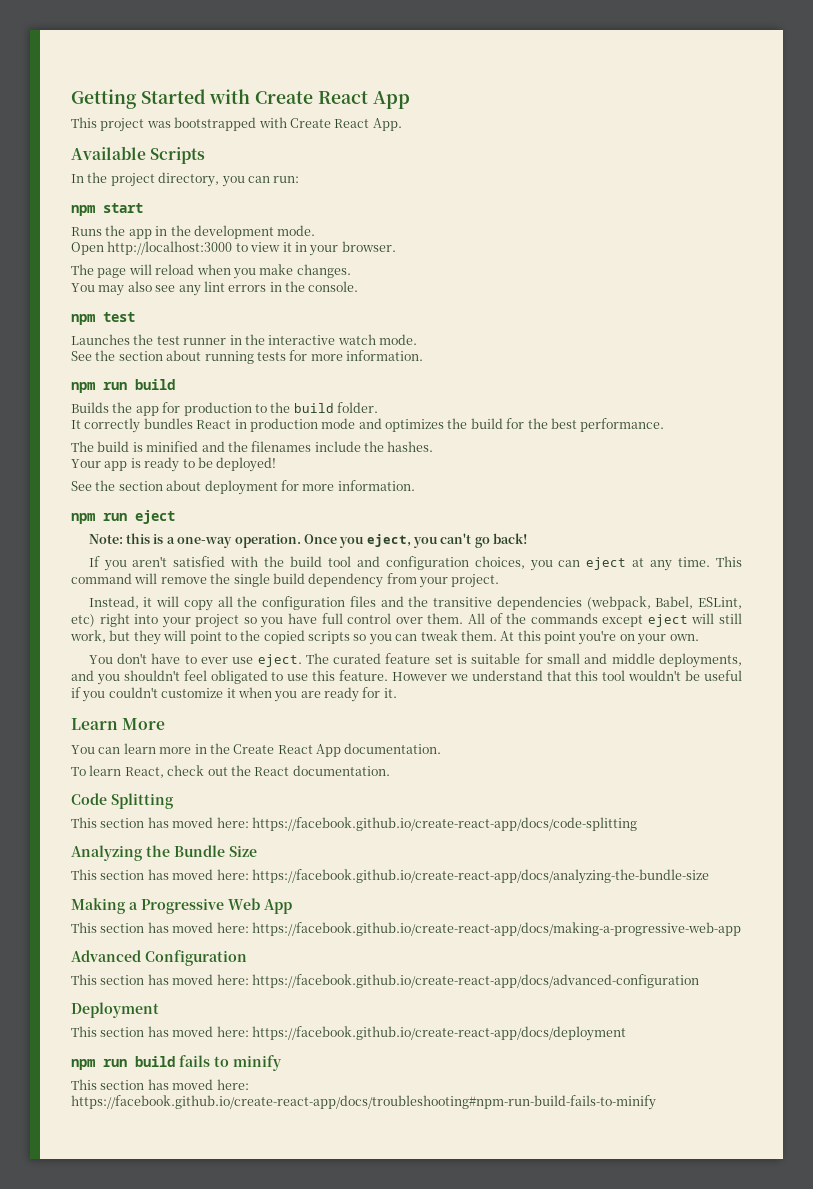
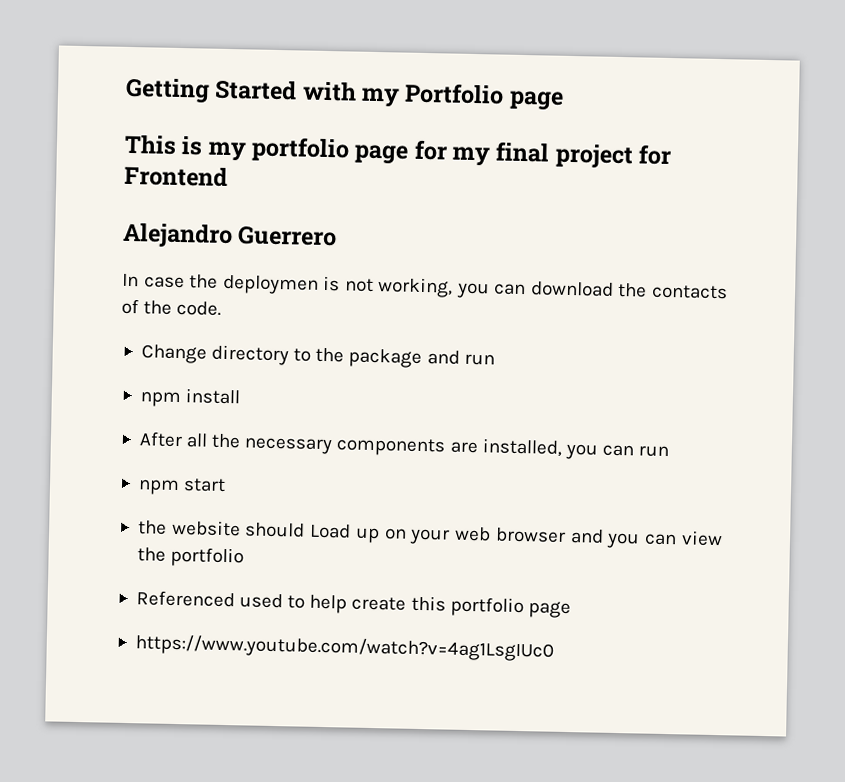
- Getting Started with Create React App
- This project was bootstrapped with Create React App.
- Available Scripts
- In the project directory, you can run:
+ Getting Started with my Portfolio page
+ This is my portfolio page for my final project for Frontend
+ Alejandro Guerrero
+ In case the deploymen is not working, you can download the contacts of the code.
+ Change directory to the package and run
+ npm install
+ After all the necessary components are installed, you can run
  npm start
- Runs the app in the development mode.
- Open http://localhost:3000 to view it in your browser.
- The page will reload when you make changes.
- You may also see any lint errors in the console.
- npm test
- Launches the test runner in the interactive watch mode.
- See the section about running tests for more information.
- npm run build
- Builds the app for production to the build folder.
- It correctly bundles React in production mode and optimizes the build for the best performance.
- The build is minified and the filenames include the hashes.
- Your app is ready to be deployed!
- See the section about deployment for more information.
- npm run eject
- Note: this is a one-way operation. Once you eject, you can't go back!
- If you aren't satisfied with the build tool and configuration choices, you can eject at any time. This command will remove the single build dependency from your project.
- Instead, it will copy all the configuration files and the transitive dependencies (webpack, Babel, ESLint, etc) right into your project so you have full control over them. All of the commands except eject will still work, but they will point to the copied scripts so you can tweak them. At this point you're on your own.
- You don't have to ever use eject. The curated feature set is suitable for small and middle deployments, and you shouldn't feel obligated to use this feature. However we understand that this tool wouldn't be useful if you couldn't customize it when you are ready for it.
- Learn More
- You can learn more in the Create React App documentation.
- To learn React, check out the React documentation.
- Code Splitting
- This section has moved here: https://facebook.github.io/create-react-app/docs/code-splitting
- Analyzing the Bundle Size
- This section has moved here: https://facebook.github.io/create-react-app/docs/analyzing-the-bundle-size
- Making a Progressive Web App
- This section has moved here: https://facebook.github.io/create-react-app/docs/making-a-progressive-web-app
- Advanced Configuration
- This section has moved here: https://facebook.github.io/create-react-app/docs/advanced-configuration
- Deployment
- This section has moved here: https://facebook.github.io/create-react-app/docs/deployment
- npm run build fails to minify
- This section has moved here: https://facebook.github.io/create-react-app/docs/troubleshooting#npm-run-build-fails-to-minify
+ the website should Load up on your web browser and you can view the portfolio
+ Referenced used to help create this portfolio page
+ https://www.youtube.com/watch?v=4ag1LsgIUc0

